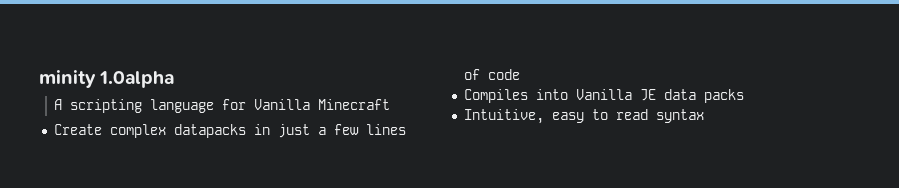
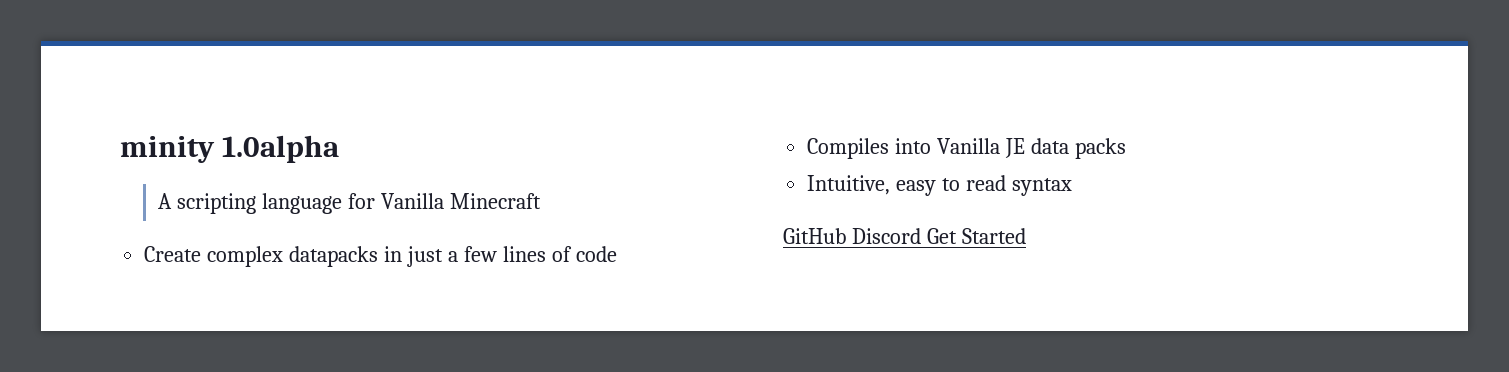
+ GitHub Discord Get Started

